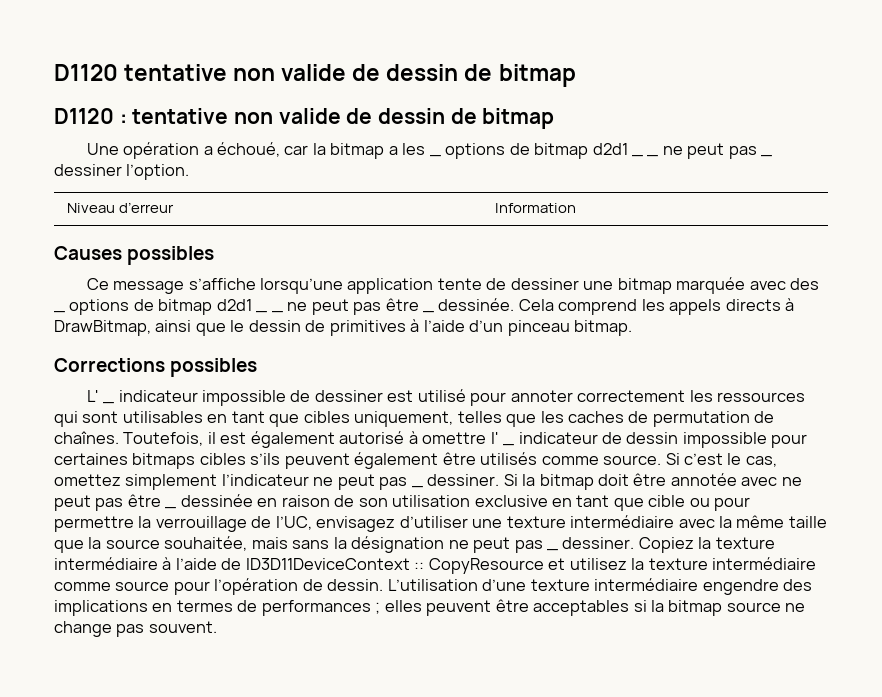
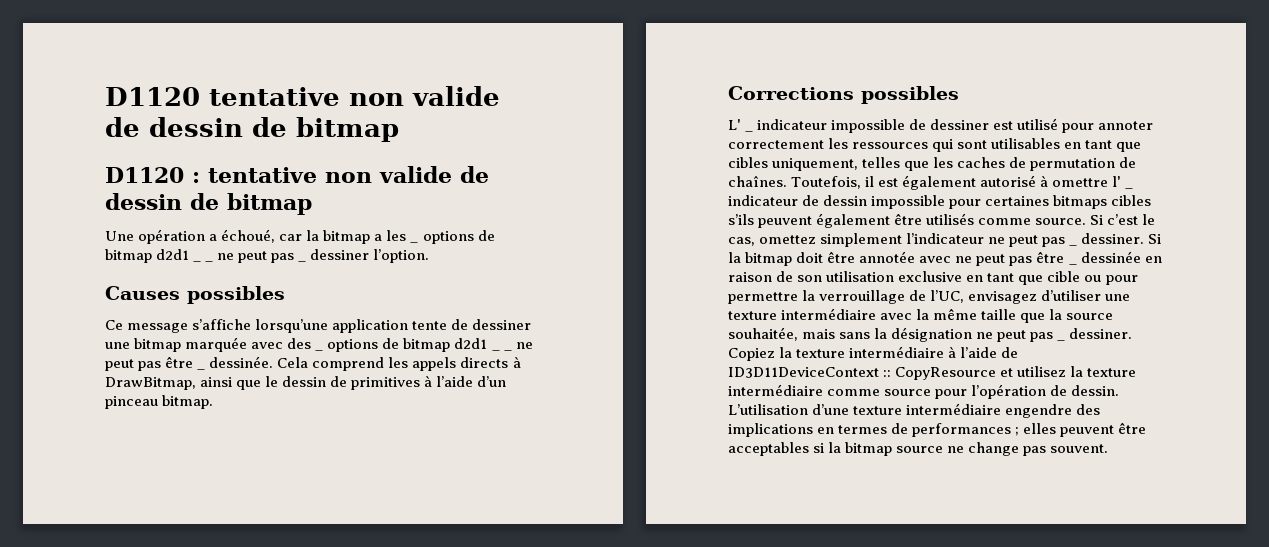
- Niveau d’erreur | Information

